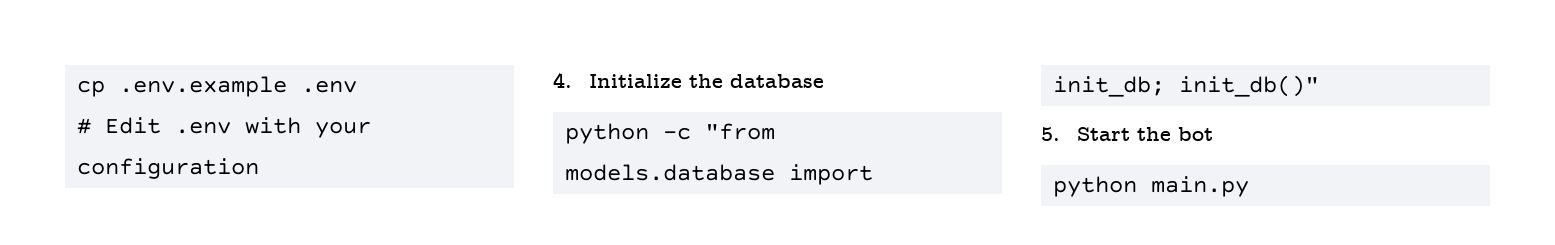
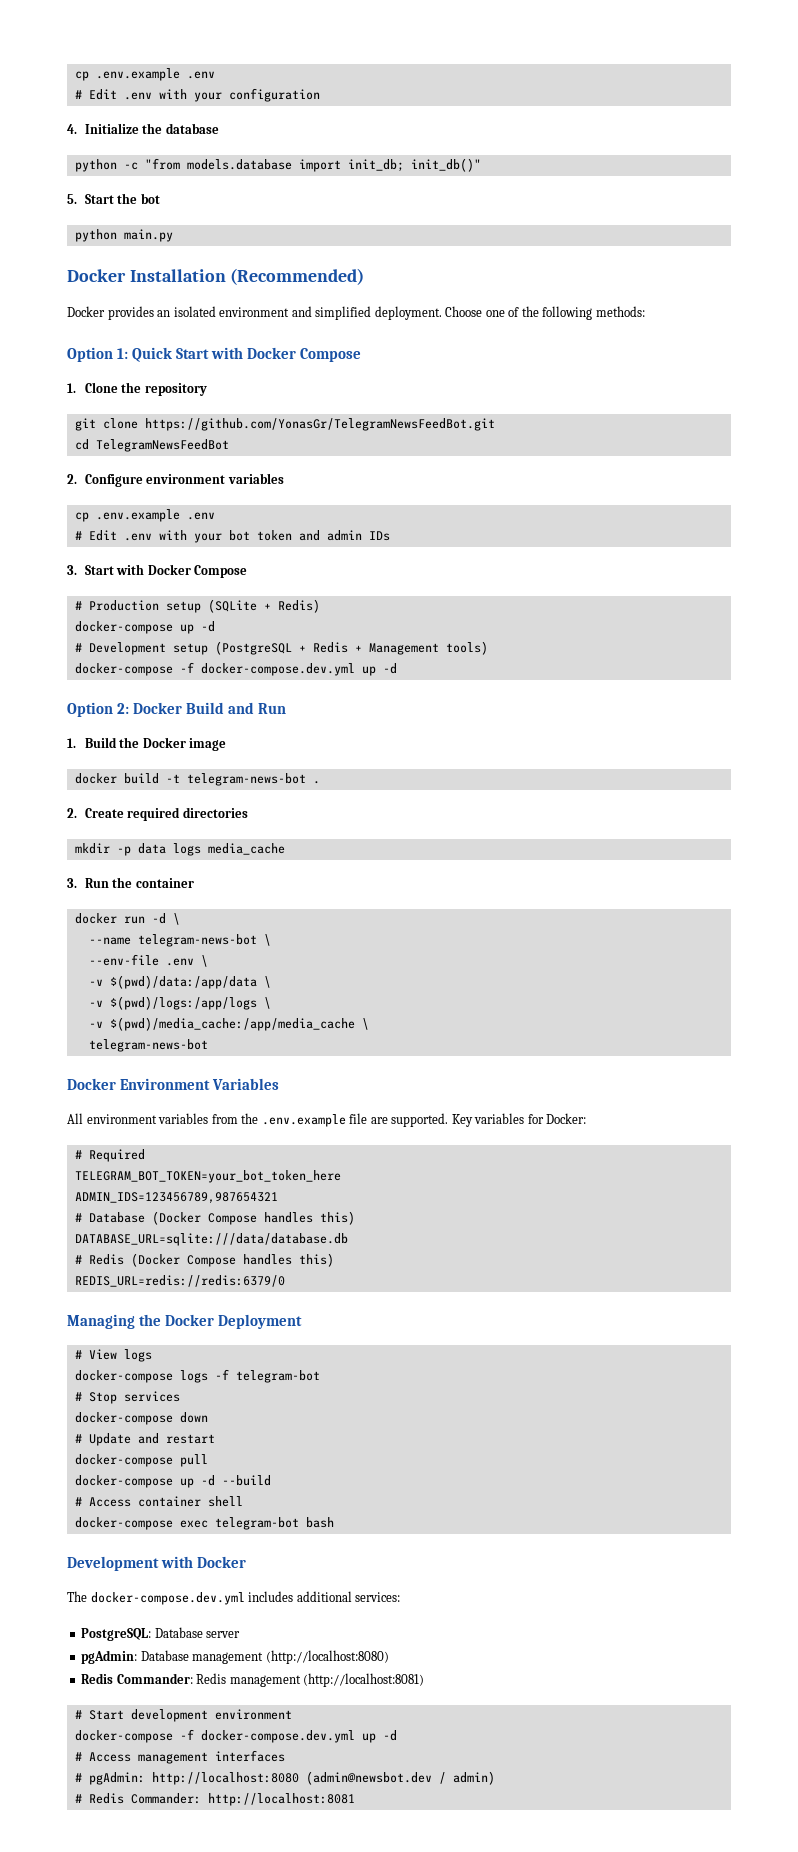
+ Docker Installation (Recommended)
+ Docker provides an isolated environment and simplified deployment. Choose one of the following methods:
+ Option 1: Quick Start with Docker Compose
+ 1. Clone the repository
+ git clone https://github.com/YonasGr/TelegramNewsFeedBot.git
+ cd TelegramNewsFeedBot
+ 2. Configure environment variables
+ cp .env.example .env
+ # Edit .env with your bot token and admin IDs
+ 3. Start with Docker Compose
+ # Production setup (SQLite + Redis)
+ docker-compose up -d
+ # Development setup (PostgreSQL + Redis + Management tools)
+ docker-compose -f docker-compose.dev.yml up -d
+ Option 2: Docker Build and Run
+ 1. Build the Docker image
+ docker build -t telegram-news-bot .
+ 2. Create required directories
+ mkdir -p data logs media_cache
+ 3. Run the container
+ docker run -d \
+ --name telegram-news-bot \
+ --env-file .env \
+ -v $(pwd)/data:/app/data \
+ -v $(pwd)/logs:/app/logs \
+ -v $(pwd)/media_cache:/app/media_cache \
+ telegram-news-bot
+ Docker Environment Variables
+ All environment variables from the .env.example file are supported. Key variables for Docker:
+ # Required
+ TELEGRAM_BOT_TOKEN=your_bot_token_here
+ ADMIN_IDS=123456789,987654321
+ # Database (Docker Compose handles this)
+ DATABASE_URL=sqlite:///data/database.db
+ # Redis (Docker Compose handles this)
+ REDIS_URL=redis://redis:6379/0
+ Managing the Docker Deployment
+ # View logs
+ docker-compose logs -f telegram-bot
+ # Stop services
+ docker-compose down
+ # Update and restart
+ docker-compose pull
+ docker-compose up -d --build
+ # Access container shell
+ docker-compose exec telegram-bot bash
+ Development with Docker
+ The docker-compose.dev.yml includes additional services:
+ PostgreSQL: Database server
+ pgAdmin: Database management (http://localhost:8080)
+ Redis Commander: Redis management (http://localhost:8081)
+ # Start development environment
+ docker-compose -f docker-compose.dev.yml up -d
+ # Access management interfaces
+ # pgAdmin: http://localhost:8080 (admin@newsbot.dev / admin)
+ # Redis Commander: http://localhost:8081

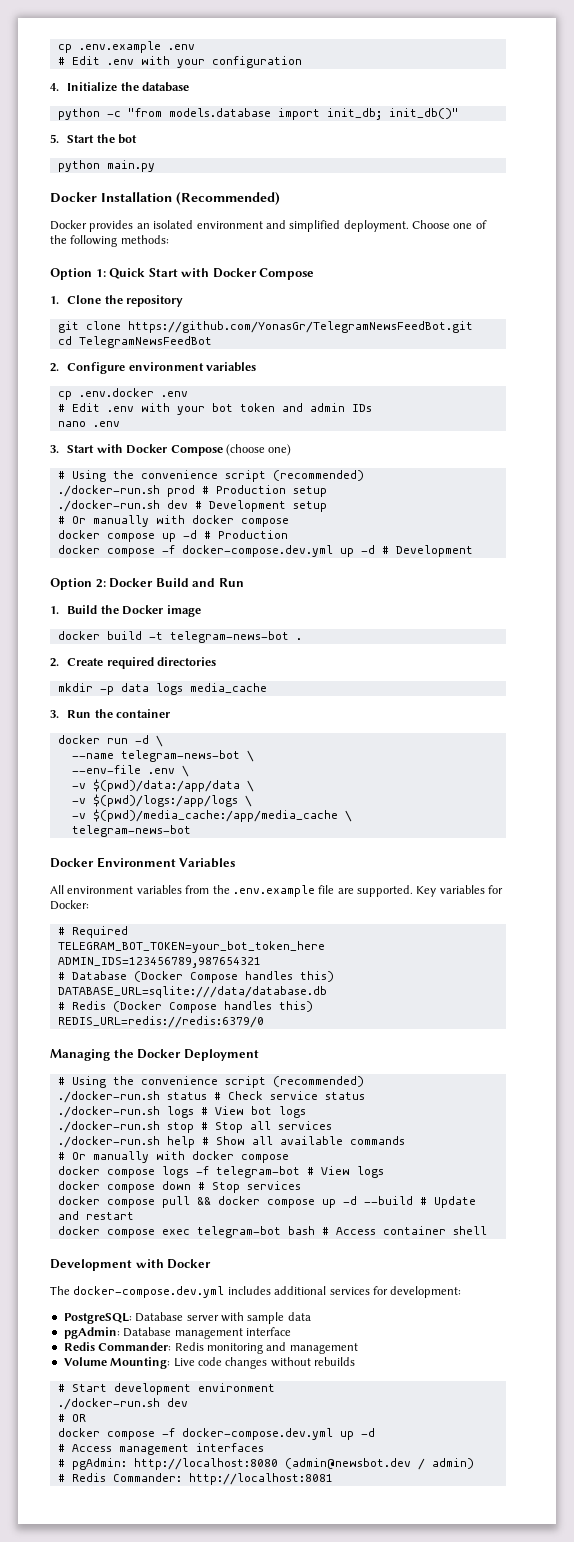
  2. Configure environment variables
- cp .env.example .env
+ cp .env.docker .env
+ nano .env
- 3. Start with Docker Compose
- # Production setup (SQLite + Redis)
- docker-compose up -d
- # Development setup (PostgreSQL + Redis + Management tools)
- docker-compose -f docker-compose.dev.yml up -d
+ 3. Start with Docker Compose (choose one)
+ # Using the convenience script (recommended)
+ ./docker-run.sh prod # Production setup
+ ./docker-run.sh dev # Development setup
+ # Or manually with docker compose
+ docker compose up -d # Production
+ docker compose -f docker-compose.dev.yml up -d # Development
  Managing the Docker Deployment
- # View logs
- docker-compose logs -f telegram-bot
- # Stop services
- docker-compose down
- # Update and restart
- docker-compose pull
- docker-compose up -d --build
- # Access container shell
+ # Using the convenience script (recommended)
+ ./docker-run.sh status # Check service status
+ ./docker-run.sh logs # View bot logs
+ ./docker-run.sh stop # Stop all services
+ ./docker-run.sh help # Show all available commands
+ # Or manually with docker compose
+ docker compose logs -f telegram-bot # View logs
+ docker compose down # Stop services
+ docker compose pull && docker compose up -d --build # Update and restart
+ docker compose exec telegram-bot bash # Access container shell
- docker-compose exec telegram-bot bash
- The docker-compose.dev.yml includes additional services:
+ The docker-compose.dev.yml includes additional services for development:
- PostgreSQL: Database server
+ PostgreSQL: Database server with sample data
- pgAdmin: Database management (http://localhost:8080)
+ pgAdmin: Database management interface
- Redis Commander: Redis management (http://localhost:8081)
+ Redis Commander: Redis monitoring and management
+ Volume Mounting: Live code changes without rebuilds
  # Start development environment
- docker-compose -f docker-compose.dev.yml up -d
+ ./docker-run.sh dev
+ # OR
+ docker compose -f docker-compose.dev.yml up -d

